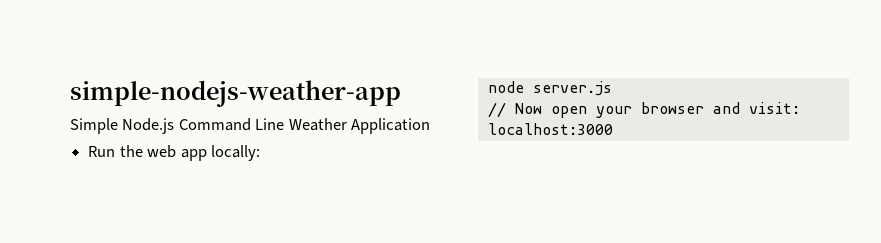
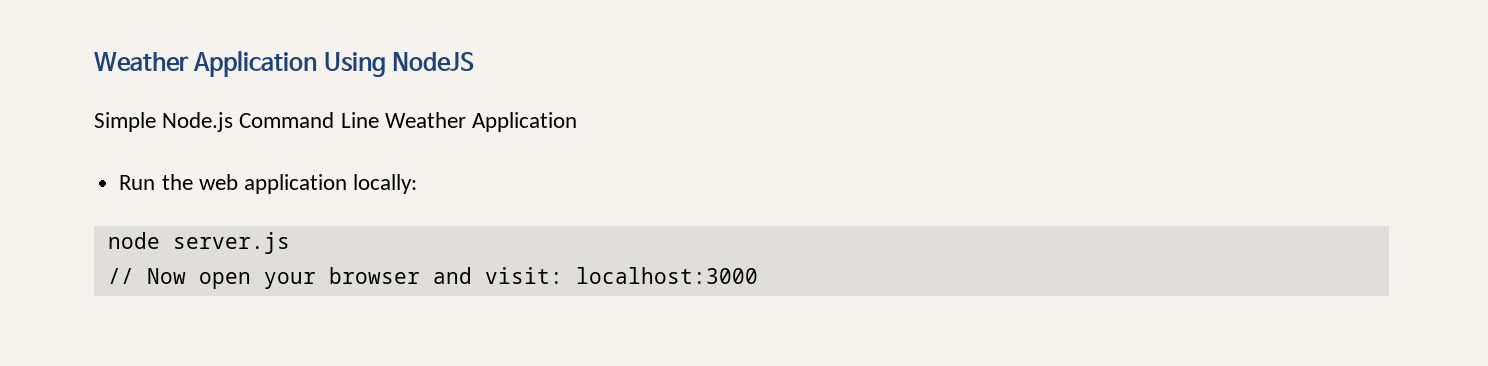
- simple-nodejs-weather-app
+ Weather Application Using NodeJS
- Run the web app locally:
+ Run the web application locally:

